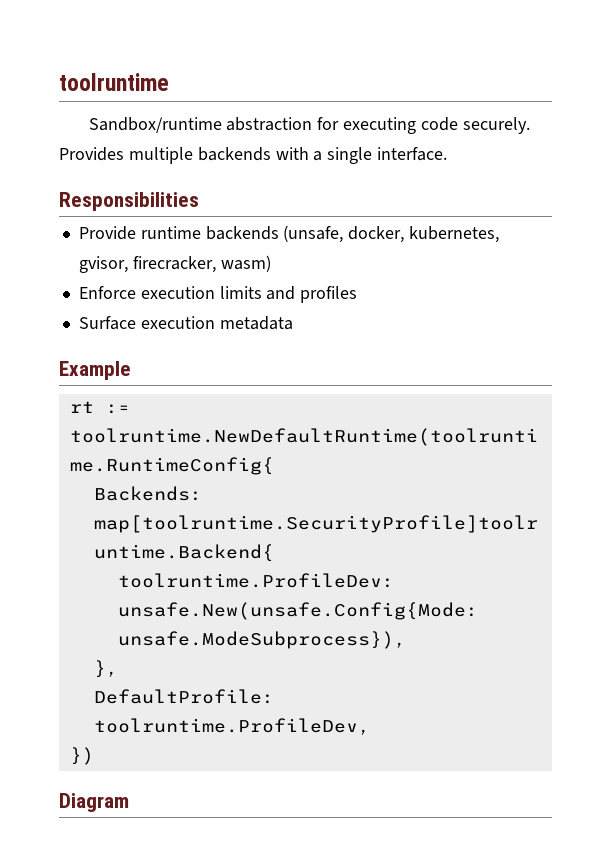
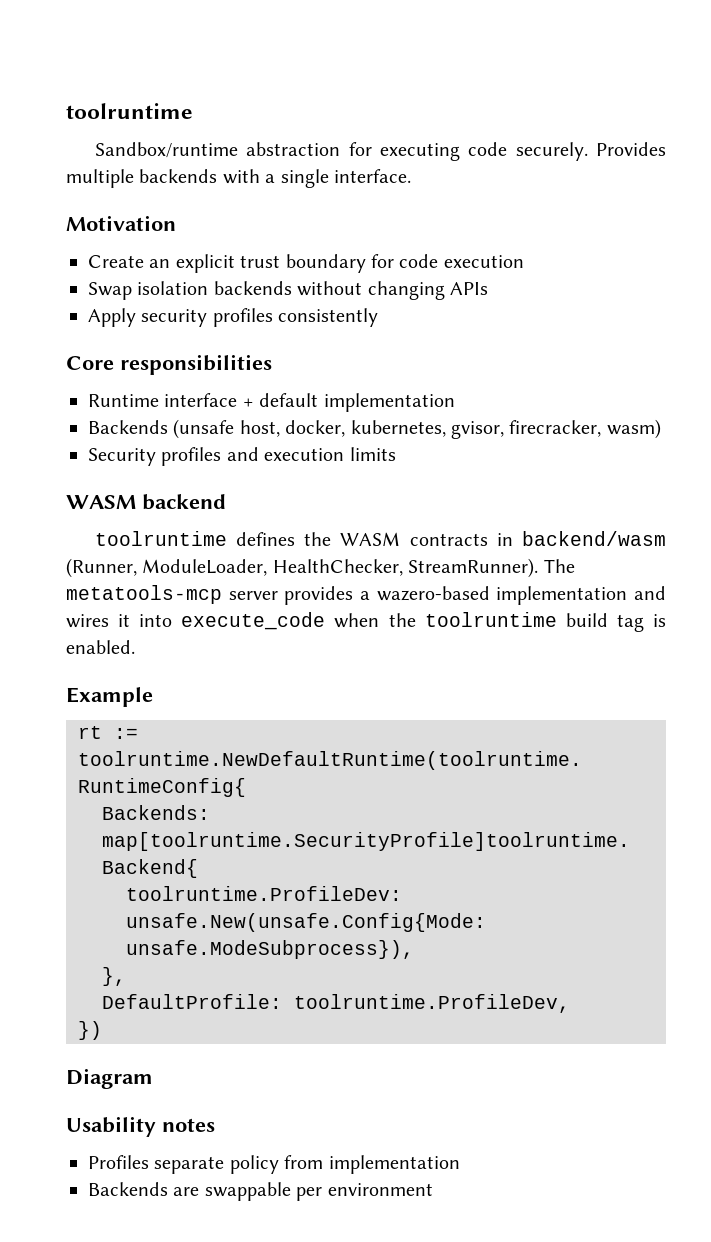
- Responsibilities
- Provide runtime backends (unsafe, docker, kubernetes, gvisor, firecracker, wasm)
+ Motivation
+ Create an explicit trust boundary for code execution
+ Swap isolation backends without changing APIs
+ Apply security profiles consistently
+ Core responsibilities
+ Runtime interface + default implementation
+ Backends (unsafe host, docker, kubernetes, gvisor, firecracker, wasm)
- Enforce execution limits and profiles
- Surface execution metadata
+ Security profiles and execution limits
+ WASM backend
+ toolruntime defines the WASM contracts in backend/wasm (Runner, ModuleLoader, HealthChecker, StreamRunner). The metatools-mcp server provides a wazero-based implementation and wires it into execute_code when the toolruntime build tag is enabled.
+ Usability notes
+ Profiles separate policy from implementation
+ Backends are swappable per environment

